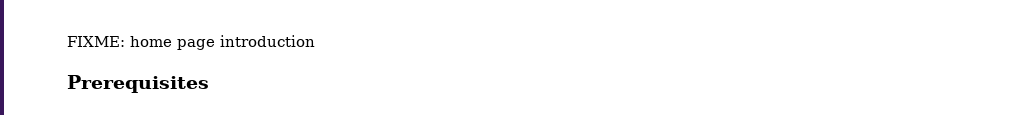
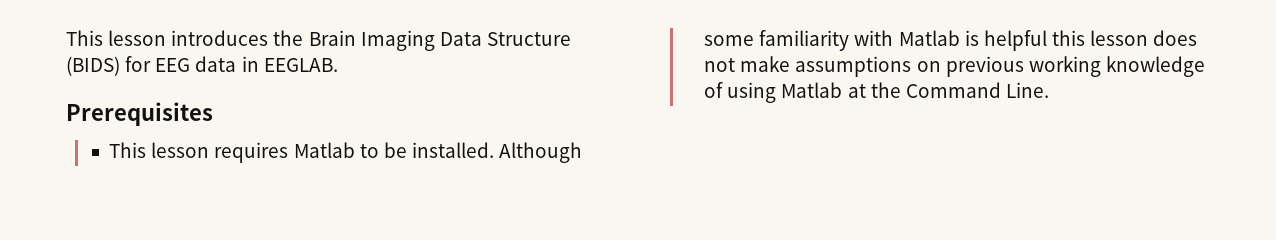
- FIXME: home page introduction
+ This lesson introduces the Brain Imaging Data Structure (BIDS) for EEG data in EEGLAB.
  Prerequisites
+ This lesson requires Matlab to be installed. Although some familiarity with Matlab is helpful this lesson does not make assumptions on previous working knowledge of using Matlab at the Command Line.

